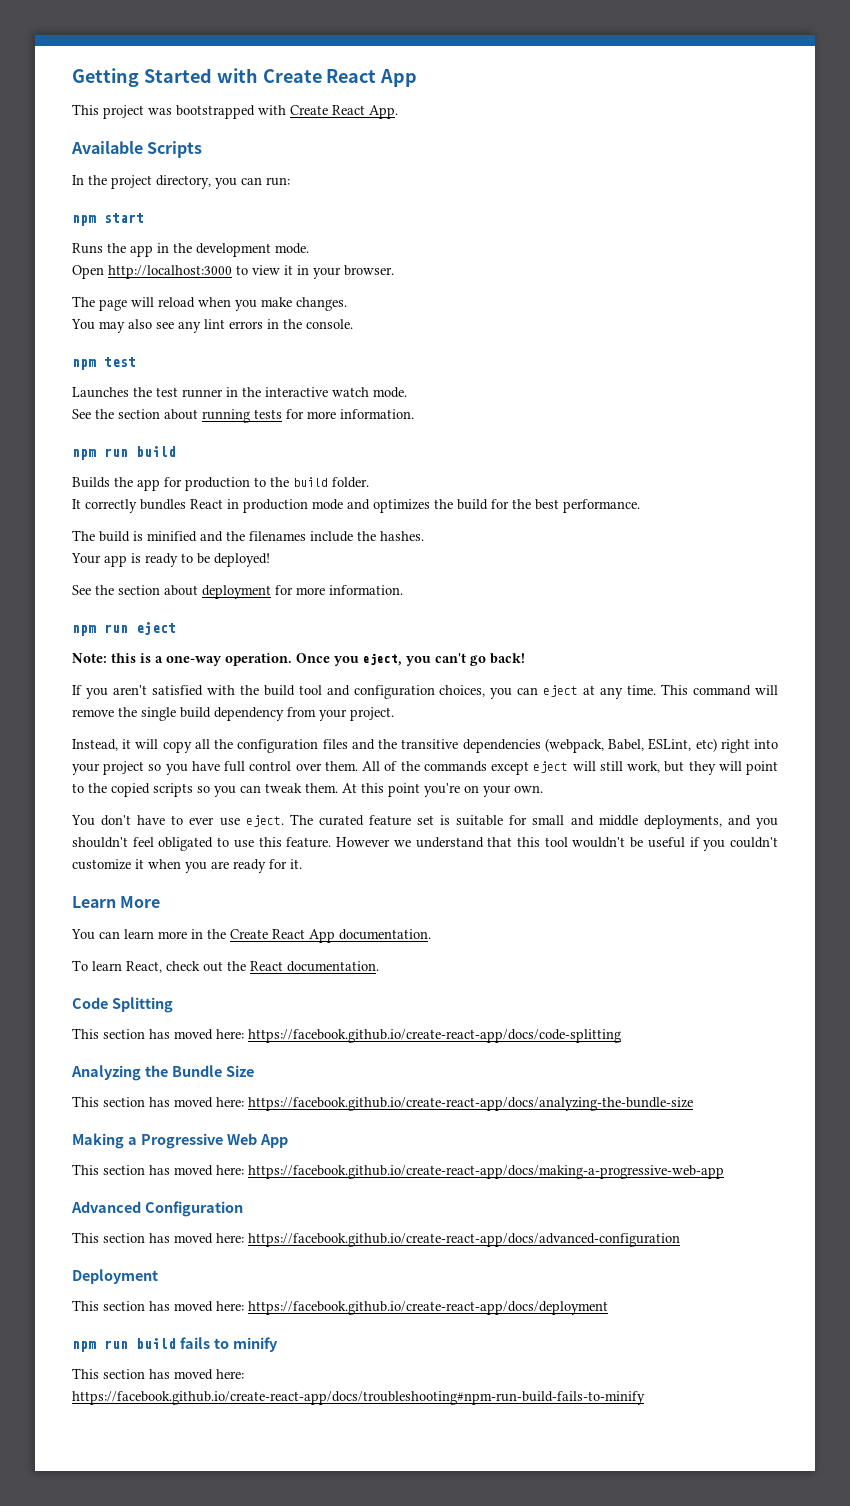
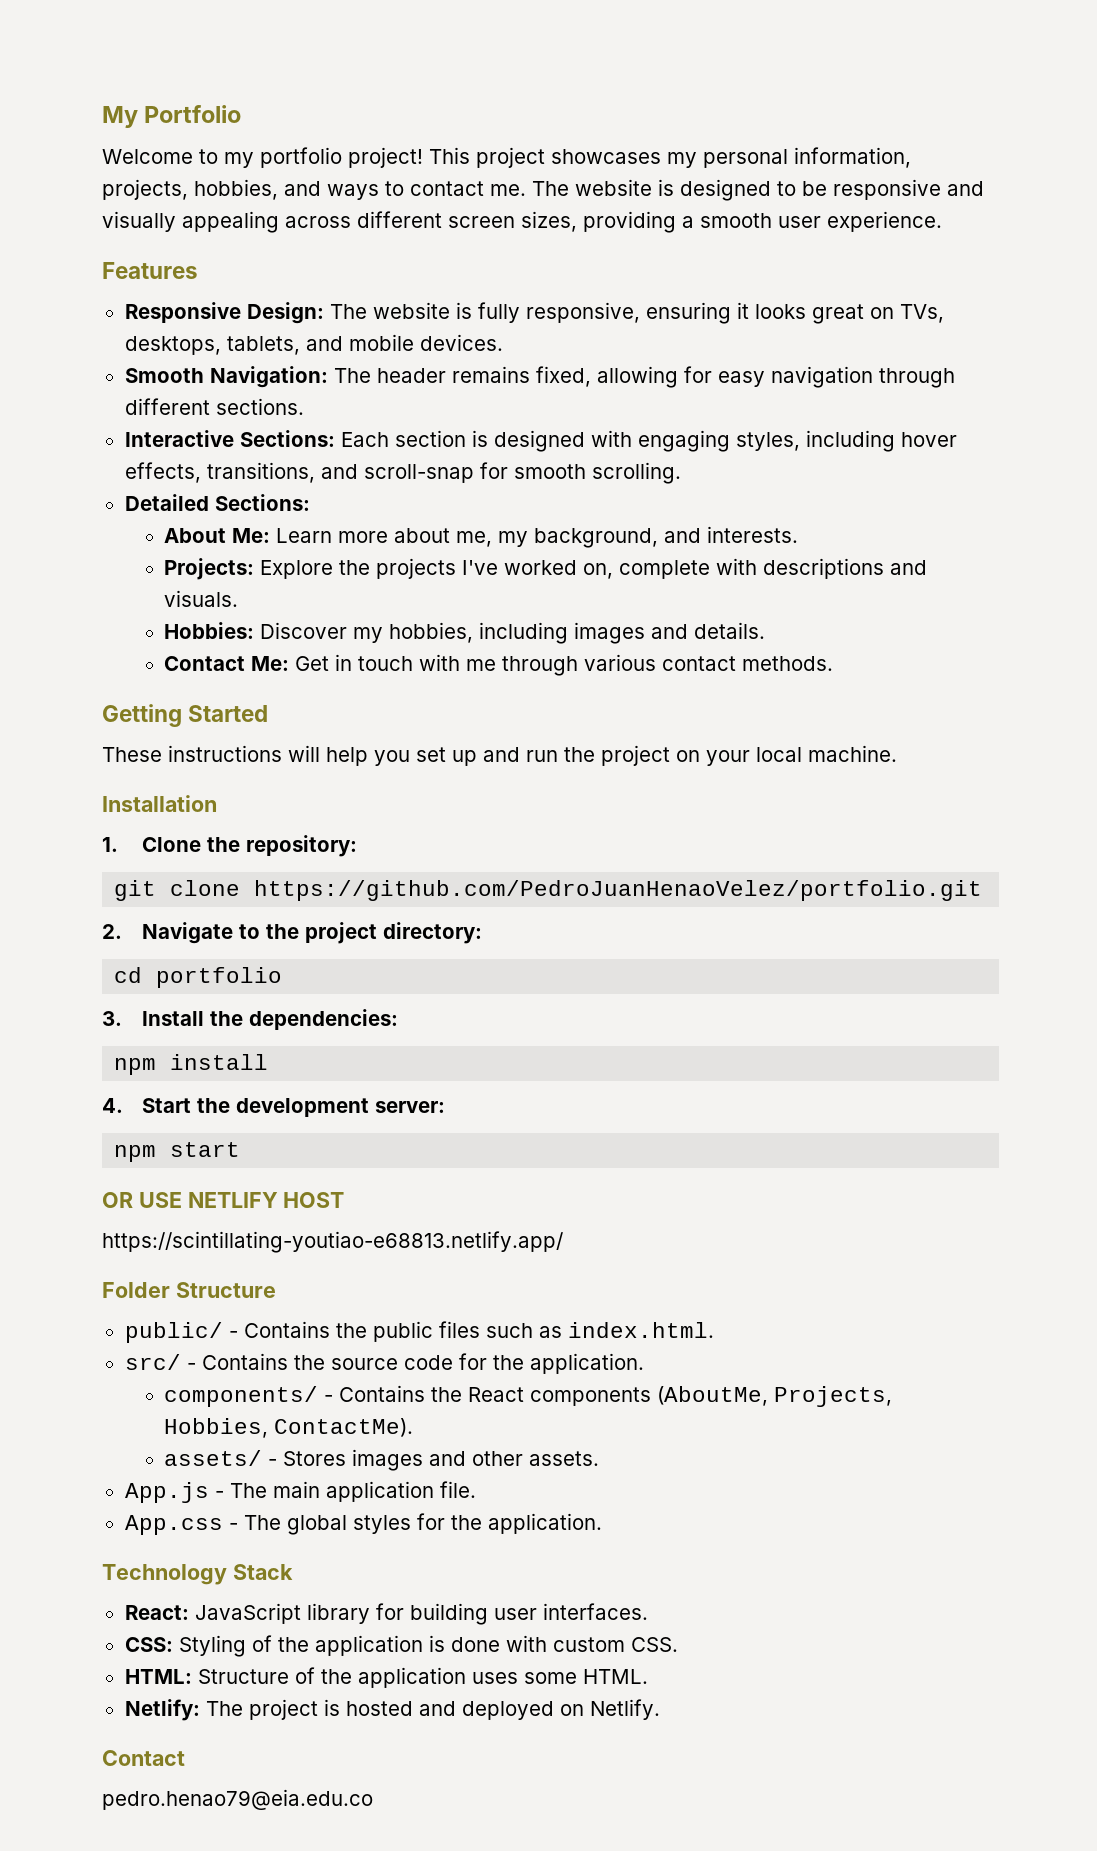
- Getting Started with Create React App
- This project was bootstrapped with Create React App.
- Available Scripts
- In the project directory, you can run:
+ My Portfolio
+ Welcome to my portfolio project! This project showcases my personal information, projects, hobbies, and ways to contact me. The website is designed to be responsive and visually appealing across different screen sizes, providing a smooth user experience.
+ Features
+ Responsive Design: The website is fully responsive, ensuring it looks great on TVs, desktops, tablets, and mobile devices.
+ Smooth Navigation: The header remains fixed, allowing for easy navigation through different sections.
+ Interactive Sections: Each section is designed with engaging styles, including hover effects, transitions, and scroll-snap for smooth scrolling.
+ Detailed Sections:
+ About Me: Learn more about me, my background, and interests.
+ Projects: Explore the projects I've worked on, complete with descriptions and visuals.
+ Hobbies: Discover my hobbies, including images and details.
+ Contact Me: Get in touch with me through various contact methods.
+ Getting Started
+ These instructions will help you set up and run the project on your local machine.
+ Installation
+ 1. Clone the repository:
+ git clone https://github.com/PedroJuanHenaoVelez/portfolio.git
+ 2. Navigate to the project directory:
+ cd portfolio
+ 3. Install the dependencies:
+ npm install
+ 4. Start the development server:
  npm start
- Runs the app in the development mode.
- Open http://localhost:3000 to view it in your browser.
- The page will reload when you make changes.
- You may also see any lint errors in the console.
- npm test
- Launches the test runner in the interactive watch mode.
- See the section about running tests for more information.
- npm run build
- Builds the app for production to the build folder.
- It correctly bundles React in production mode and optimizes the build for the best performance.
- The build is minified and the filenames include the hashes.
- Your app is ready to be deployed!
- See the section about deployment for more information.
- npm run eject
- Note: this is a one-way operation. Once you eject, you can't go back!
- If you aren't satisfied with the build tool and configuration choices, you can eject at any time. This command will remove the single build dependency from your project.
- Instead, it will copy all the configuration files and the transitive dependencies (webpack, Babel, ESLint, etc) right into your project so you have full control over them. All of the commands except eject will still work, but they will point to the copied scripts so you can tweak them. At this point you're on your own.
- You don't have to ever use eject. The curated feature set is suitable for small and middle deployments, and you shouldn't feel obligated to use this feature. However we understand that this tool wouldn't be useful if you couldn't customize it when you are ready for it.
- Learn More
- You can learn more in the Create React App documentation.
- To learn React, check out the React documentation.
- Code Splitting
- This section has moved here: https://facebook.github.io/create-react-app/docs/code-splitting
- Analyzing the Bundle Size
- This section has moved here: https://facebook.github.io/create-react-app/docs/analyzing-the-bundle-size
- Making a Progressive Web App
- This section has moved here: https://facebook.github.io/create-react-app/docs/making-a-progressive-web-app
- Advanced Configuration
- This section has moved here: https://facebook.github.io/create-react-app/docs/advanced-configuration
- Deployment
- This section has moved here: https://facebook.github.io/create-react-app/docs/deployment
- npm run build fails to minify
- This section has moved here: https://facebook.github.io/create-react-app/docs/troubleshooting#npm-run-build-fails-to-minify
+ OR USE NETLIFY HOST
+ https://scintillating-youtiao-e68813.netlify.app/
+ Folder Structure
+ public/ - Contains the public files such as index.html.
+ src/ - Contains the source code for the application.
+ components/ - Contains the React components (AboutMe, Projects, Hobbies, ContactMe).
+ assets/ - Stores images and other assets.
+ App.js - The main application file.
+ App.css - The global styles for the application.
+ Technology Stack
+ React: JavaScript library for building user interfaces.
+ CSS: Styling of the application is done with custom CSS.
+ HTML: Structure of the application uses some HTML.
+ Netlify: The project is hosted and deployed on Netlify.
+ Contact
+ pedro.henao79@eia.edu.co

